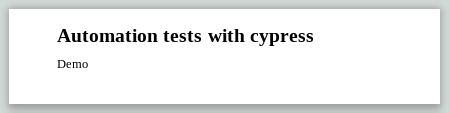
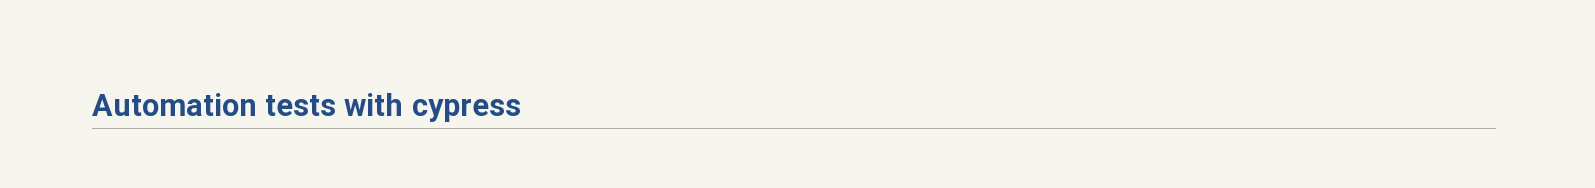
- Demo

